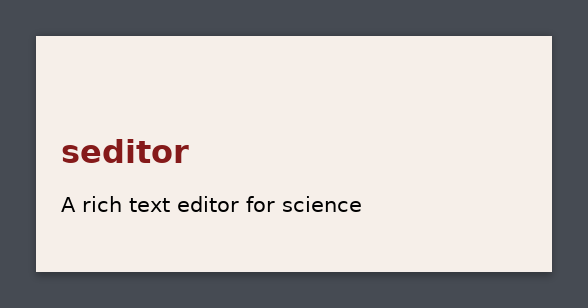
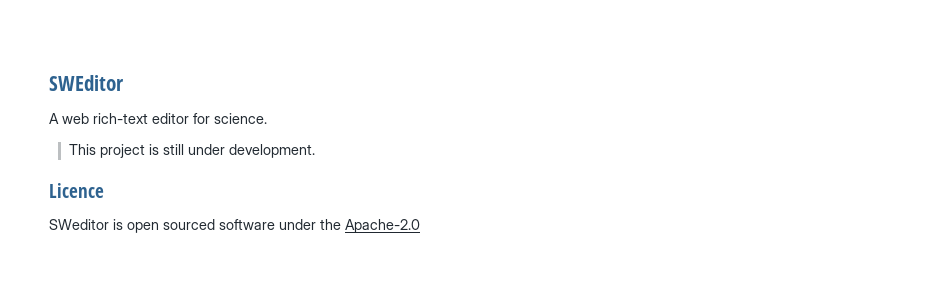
- seditor
+ SWEditor
- A rich text editor for science
+ A web rich-text editor for science.
+ This project is still under development.
+ Licence
+ SWeditor is open sourced software under the Apache-2.0

